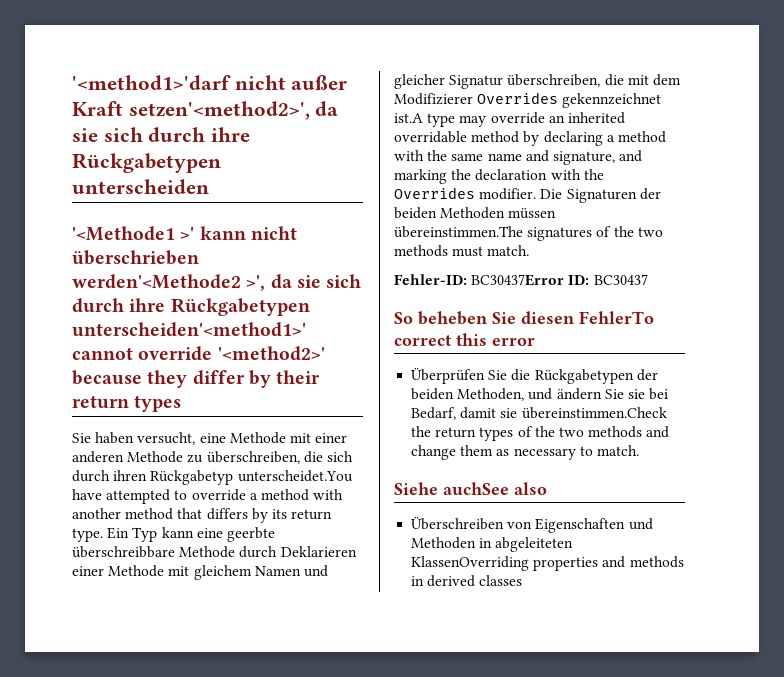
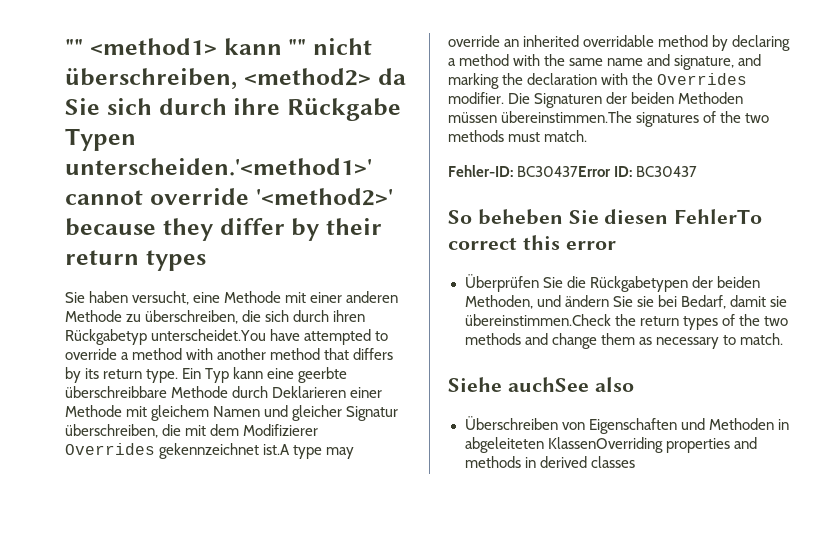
- '<method1>'darf nicht außer Kraft setzen'<method2>', da sie sich durch ihre Rückgabetypen unterscheiden
- '<Methode1 >' kann nicht überschrieben werden'<Methode2 >', da sie sich durch ihre Rückgabetypen unterscheiden'<method1>' cannot override '<method2>' because they differ by their return types
+ "" <method1> kann "" nicht überschreiben, <method2> da Sie sich durch ihre Rückgabe Typen unterscheiden.'<method1>' cannot override '<method2>' because they differ by their return types

